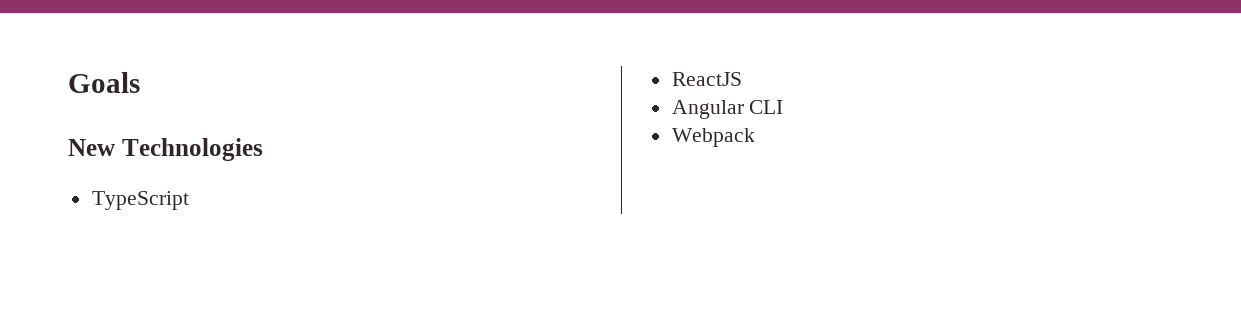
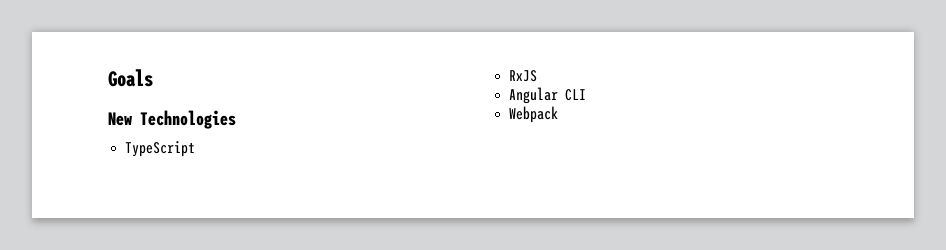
- ReactJS
+ RxJS

